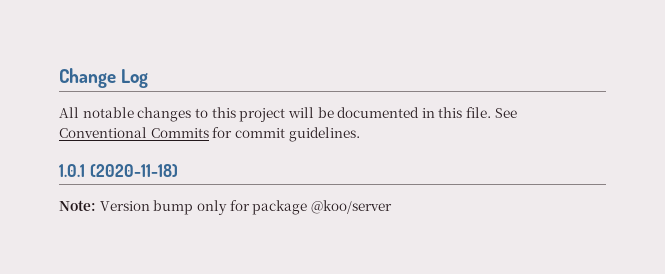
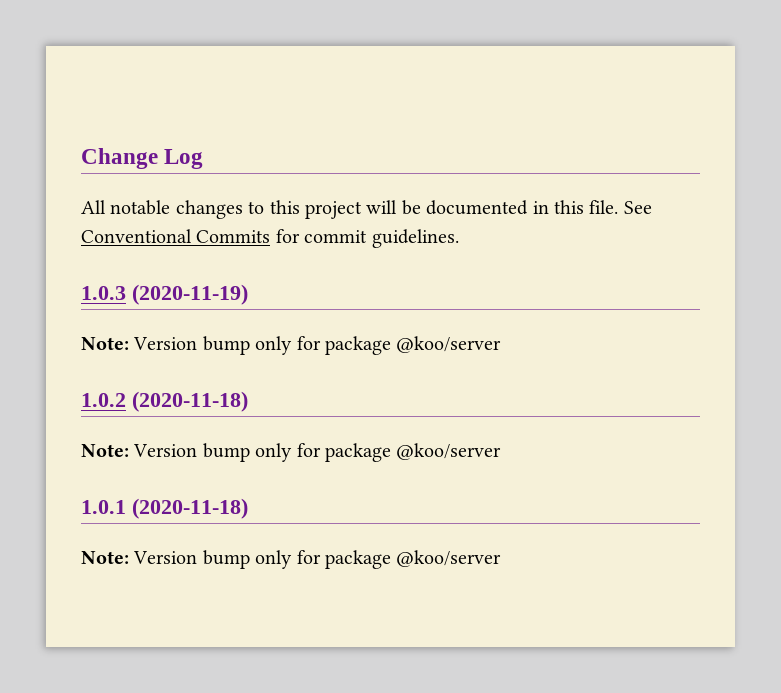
+ 1.0.3 (2020-11-19)
+ Note: Version bump only for package @koo/server
+ 1.0.2 (2020-11-18)
+ Note: Version bump only for package @koo/server

